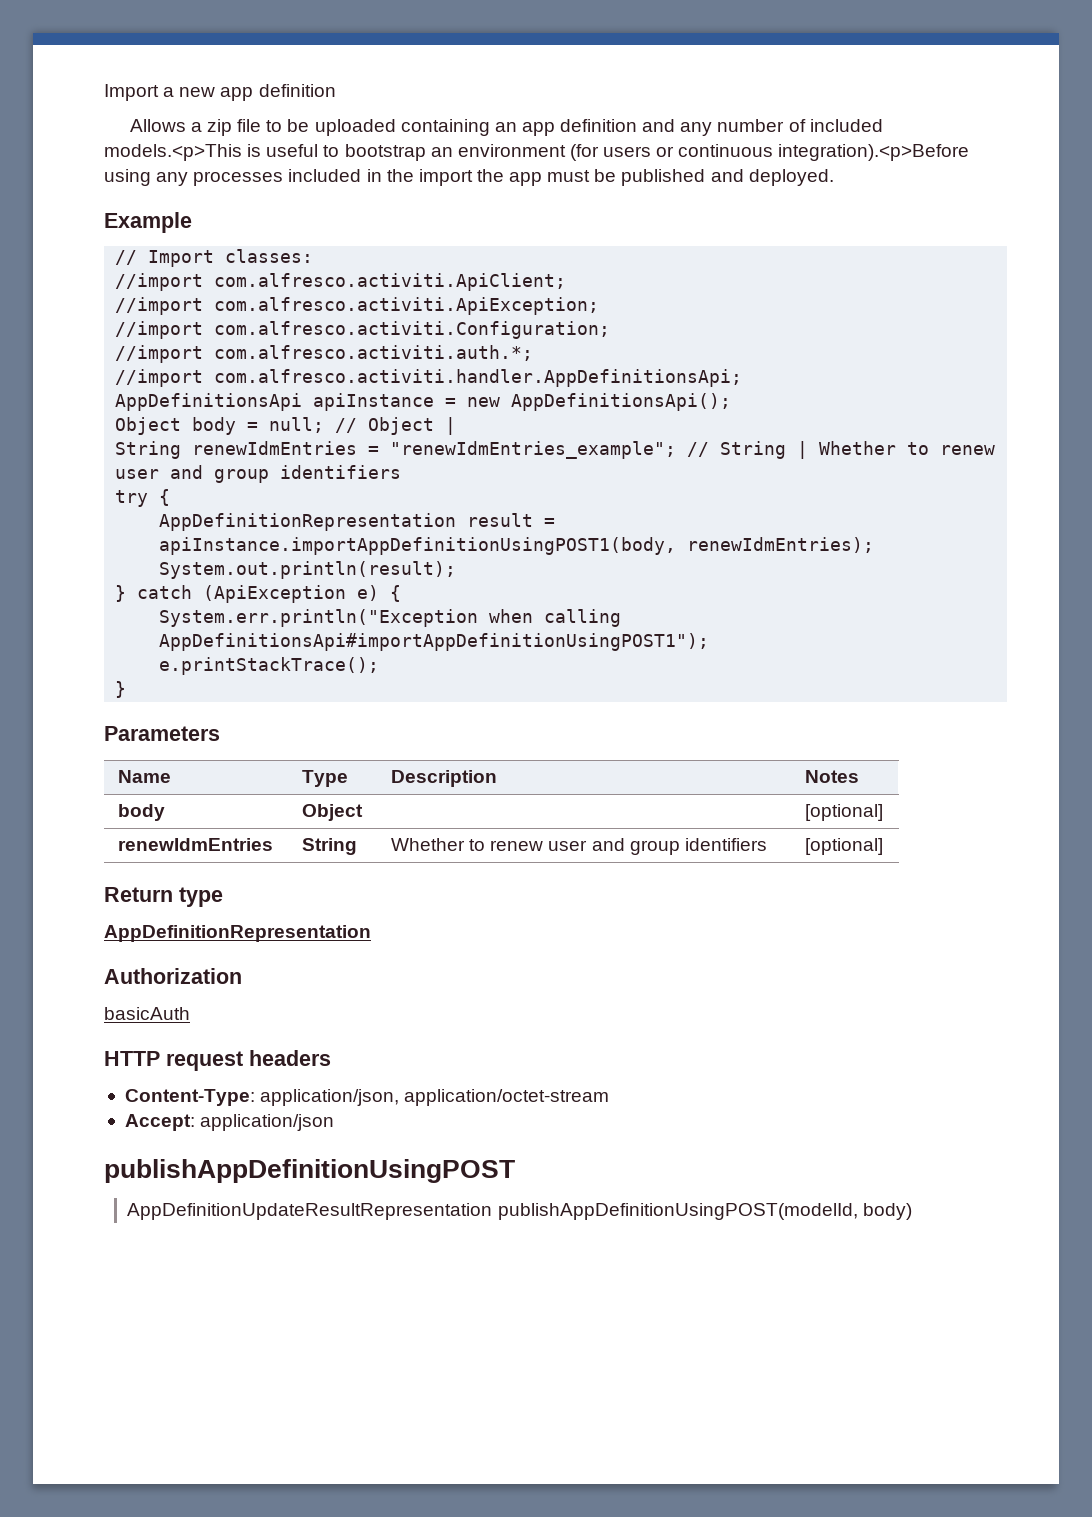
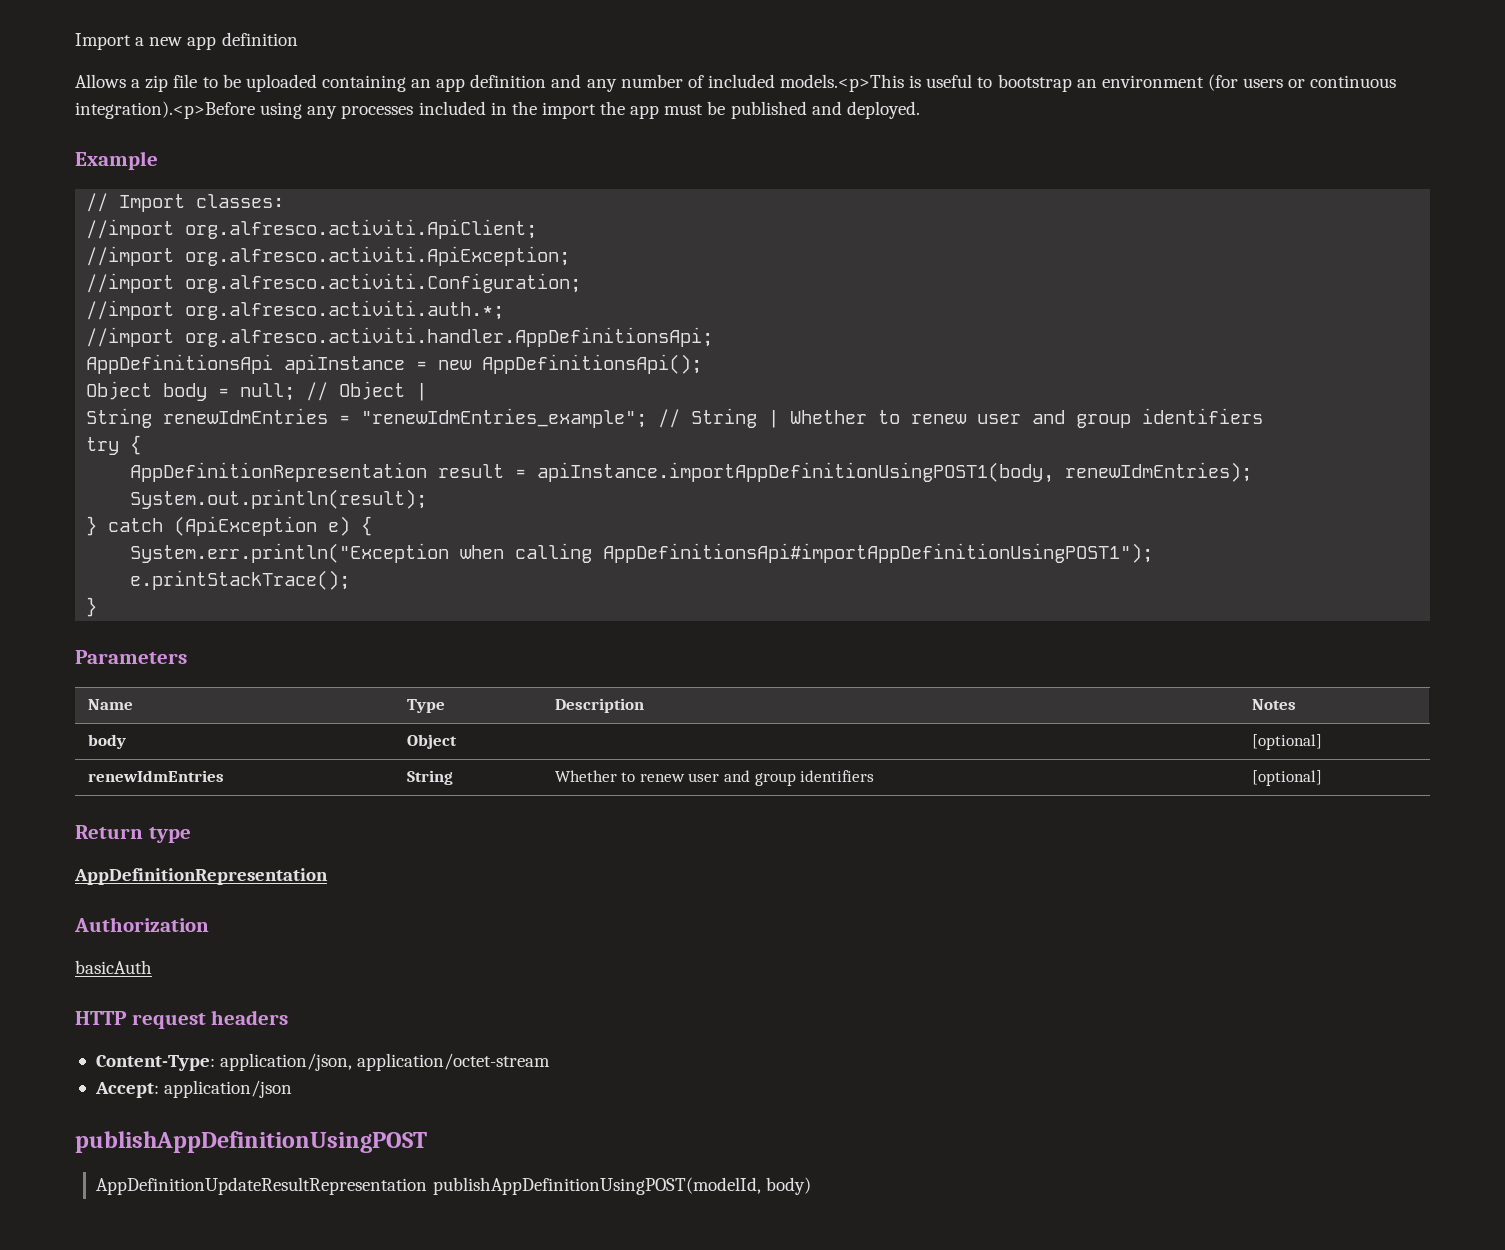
- //import com.alfresco.activiti.ApiClient;
- //import com.alfresco.activiti.ApiException;
- //import com.alfresco.activiti.Configuration;
- //import com.alfresco.activiti.auth.*;
- //import com.alfresco.activiti.handler.AppDefinitionsApi;
+ //import org.alfresco.activiti.ApiClient;
+ //import org.alfresco.activiti.ApiException;
+ //import org.alfresco.activiti.Configuration;
+ //import org.alfresco.activiti.auth.*;
+ //import org.alfresco.activiti.handler.AppDefinitionsApi;

